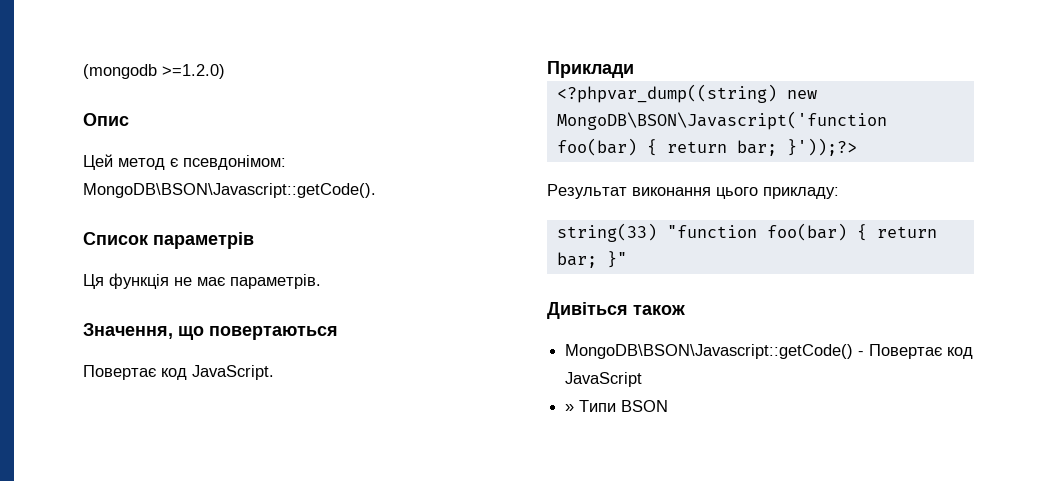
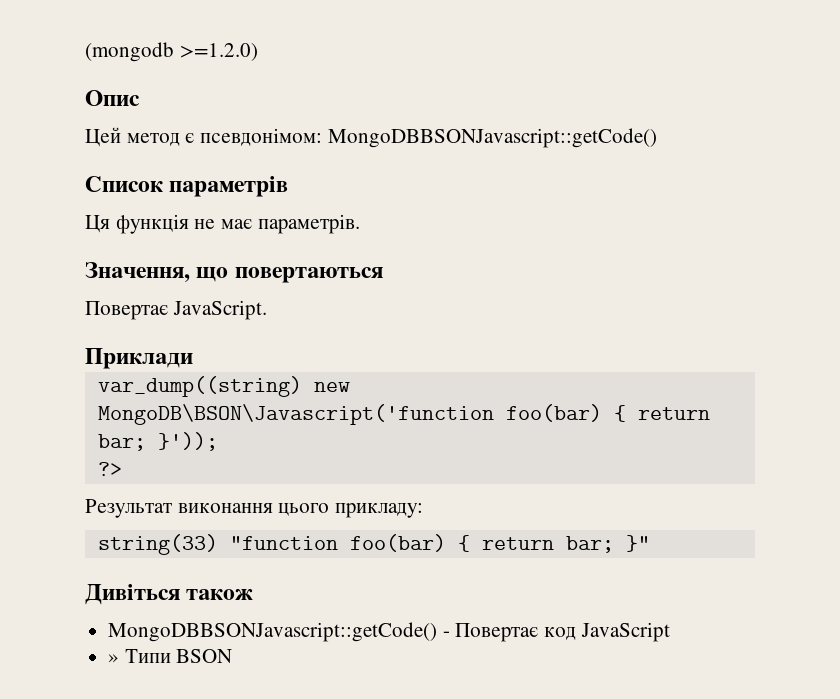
- Цей метод є псевдонімом: MongoDB\BSON\Javascript::getCode().
+ Цей метод є псевдонімом: MongoDBBSONJavascript::getCode()
- Повертає код JavaScript.
+ Повертає JavaScript.
- <?phpvar_dump((string) new MongoDB\BSON\Javascript('function foo(bar) { return bar; }'));?>
+ var_dump((string) new MongoDB\BSON\Javascript('function foo(bar) { return bar; }'));
+ ?>
- MongoDB\BSON\Javascript::getCode() - Повертає код JavaScript
+ MongoDBBSONJavascript::getCode() - Повертає код JavaScript

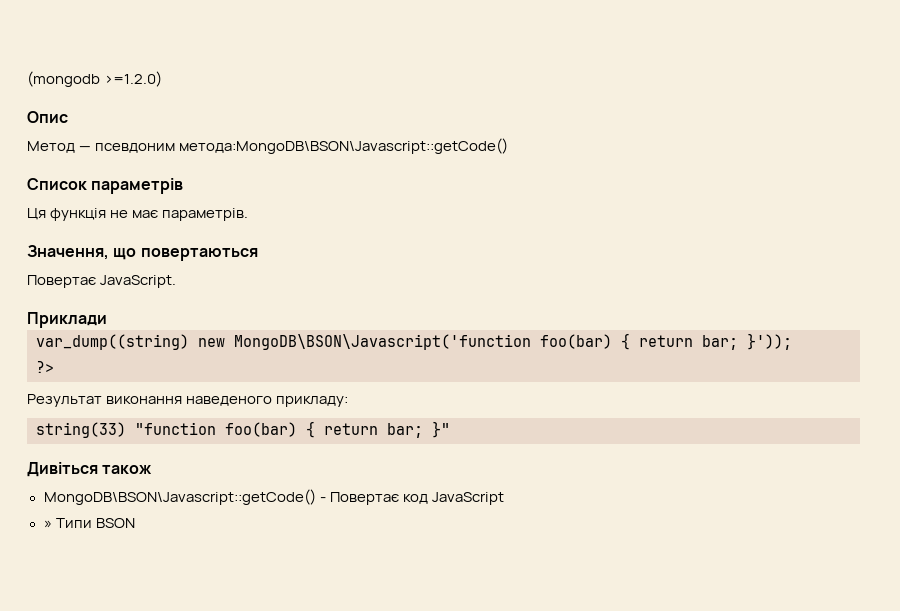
- Цей метод є псевдонімом: MongoDBBSONJavascript::getCode()
+ Метод — псевдоним метода:MongoDB\BSON\Javascript::getCode()
- Результат виконання цього прикладу:
+ Результат виконання наведеного прикладу:
- MongoDBBSONJavascript::getCode() - Повертає код JavaScript
+ MongoDB\BSON\Javascript::getCode() - Повертає код JavaScript

